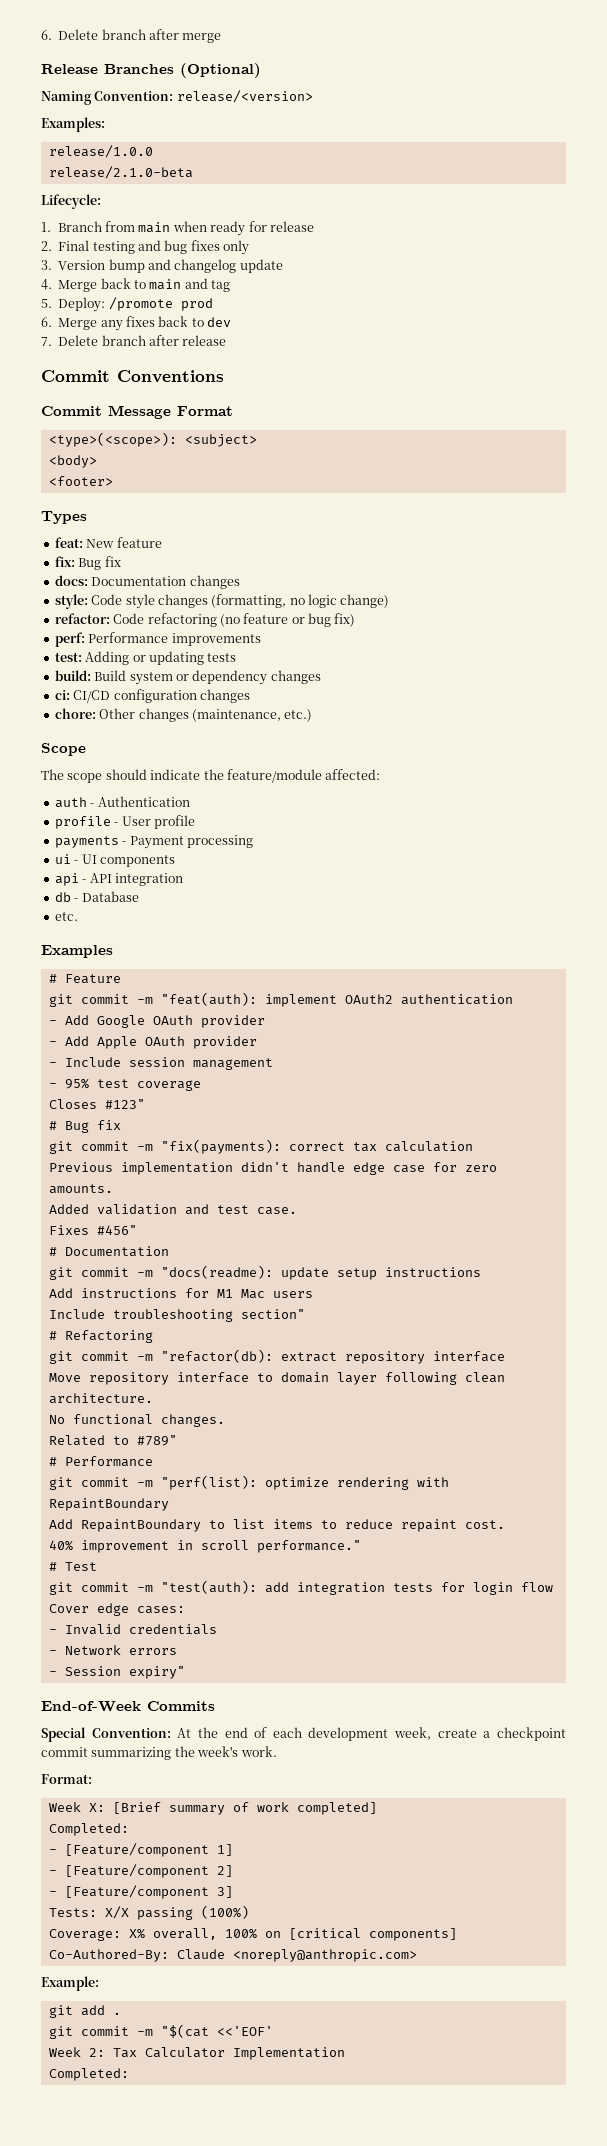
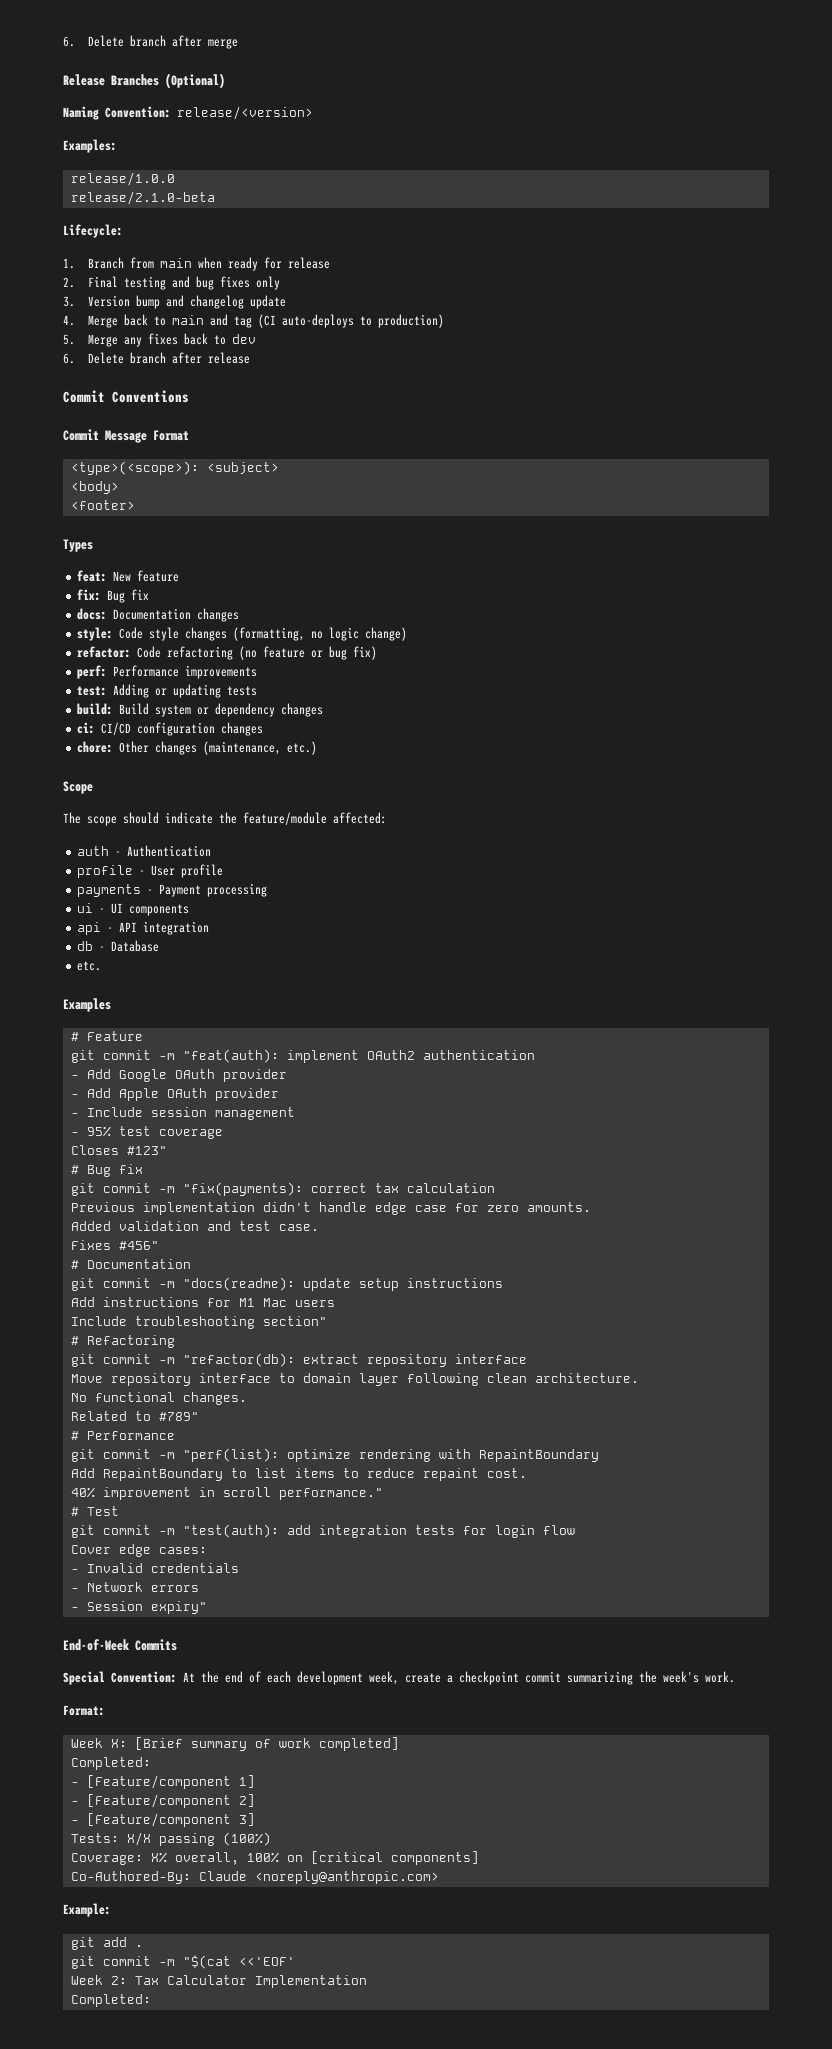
- 4. Merge back to main and tag
- 5. Deploy: /promote prod
- 6. Merge any fixes back to dev
+ 4. Merge back to main and tag (CI auto-deploys to production)
+ 5. Merge any fixes back to dev
- 7. Delete branch after release
+ 6. Delete branch after release

